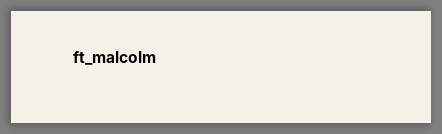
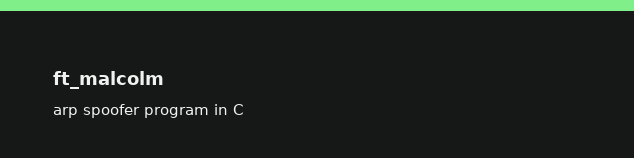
+ arp spoofer program in C

